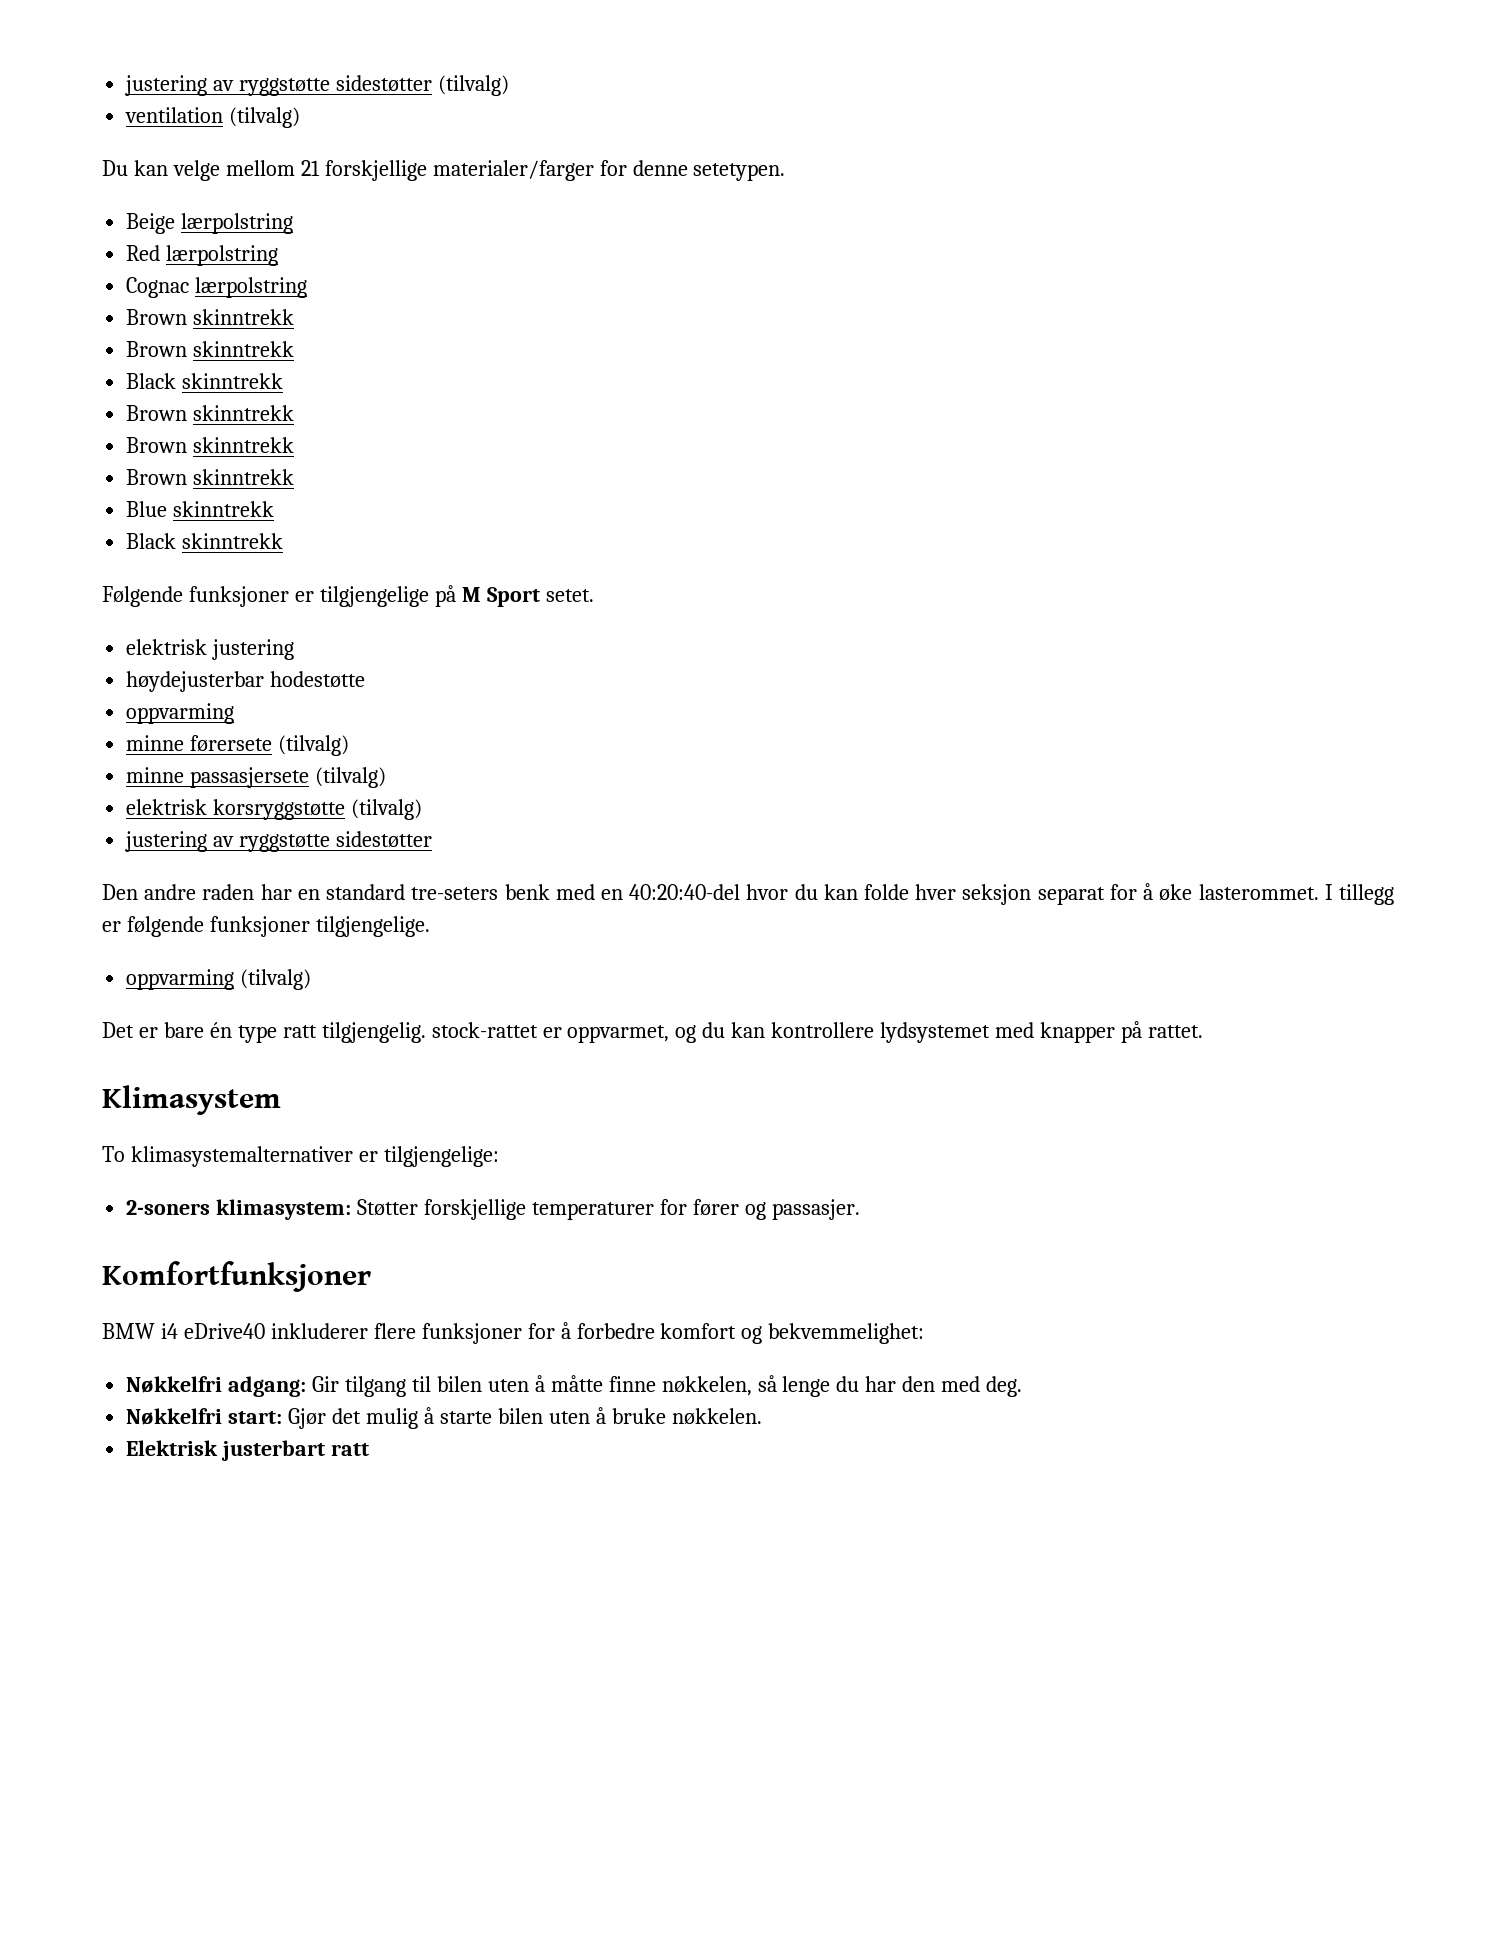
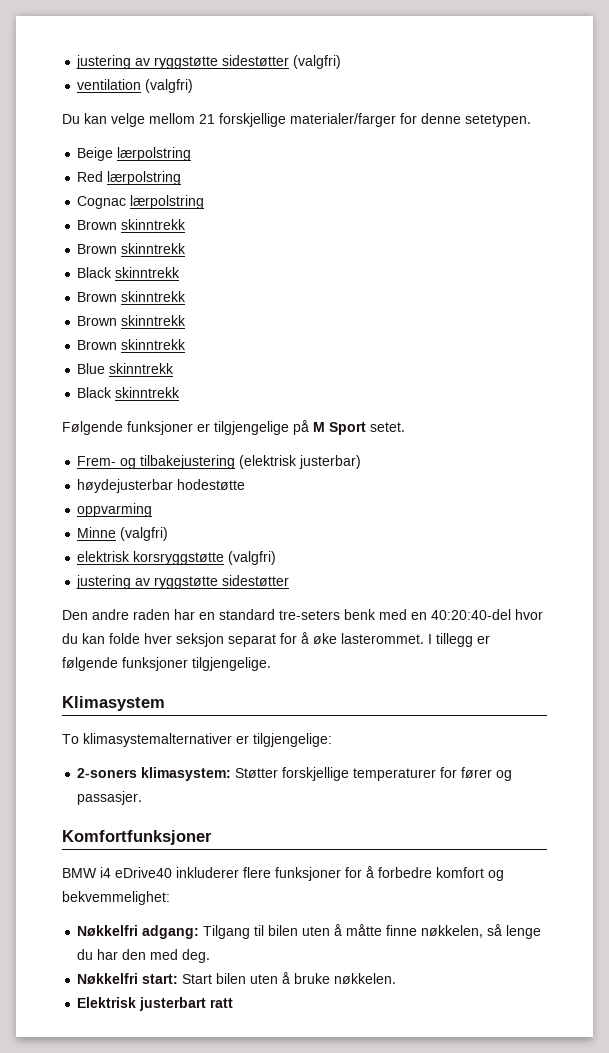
- justering av ryggstøtte sidestøtter (tilvalg)
+ justering av ryggstøtte sidestøtter (valgfri)
- ventilation (tilvalg)
+ ventilation (valgfri)
- elektrisk justering
+ Frem- og tilbakejustering (elektrisk justerbar)
  høydejusterbar hodestøtte
  oppvarming
- minne førersete (tilvalg)
- minne passasjersete (tilvalg)
+ Minne (valgfri)
- elektrisk korsryggstøtte (tilvalg)
+ elektrisk korsryggstøtte (valgfri)
- oppvarming (tilvalg)
- Det er bare én type ratt tilgjengelig. stock-rattet er oppvarmet, og du kan kontrollere lydsystemet med knapper på rattet.
- Nøkkelfri adgang: Gir tilgang til bilen uten å måtte finne nøkkelen, så lenge du har den med deg.
+ Nøkkelfri adgang: Tilgang til bilen uten å måtte finne nøkkelen, så lenge du har den med deg.
- Nøkkelfri start: Gjør det mulig å starte bilen uten å bruke nøkkelen.
+ Nøkkelfri start: Start bilen uten å bruke nøkkelen.

